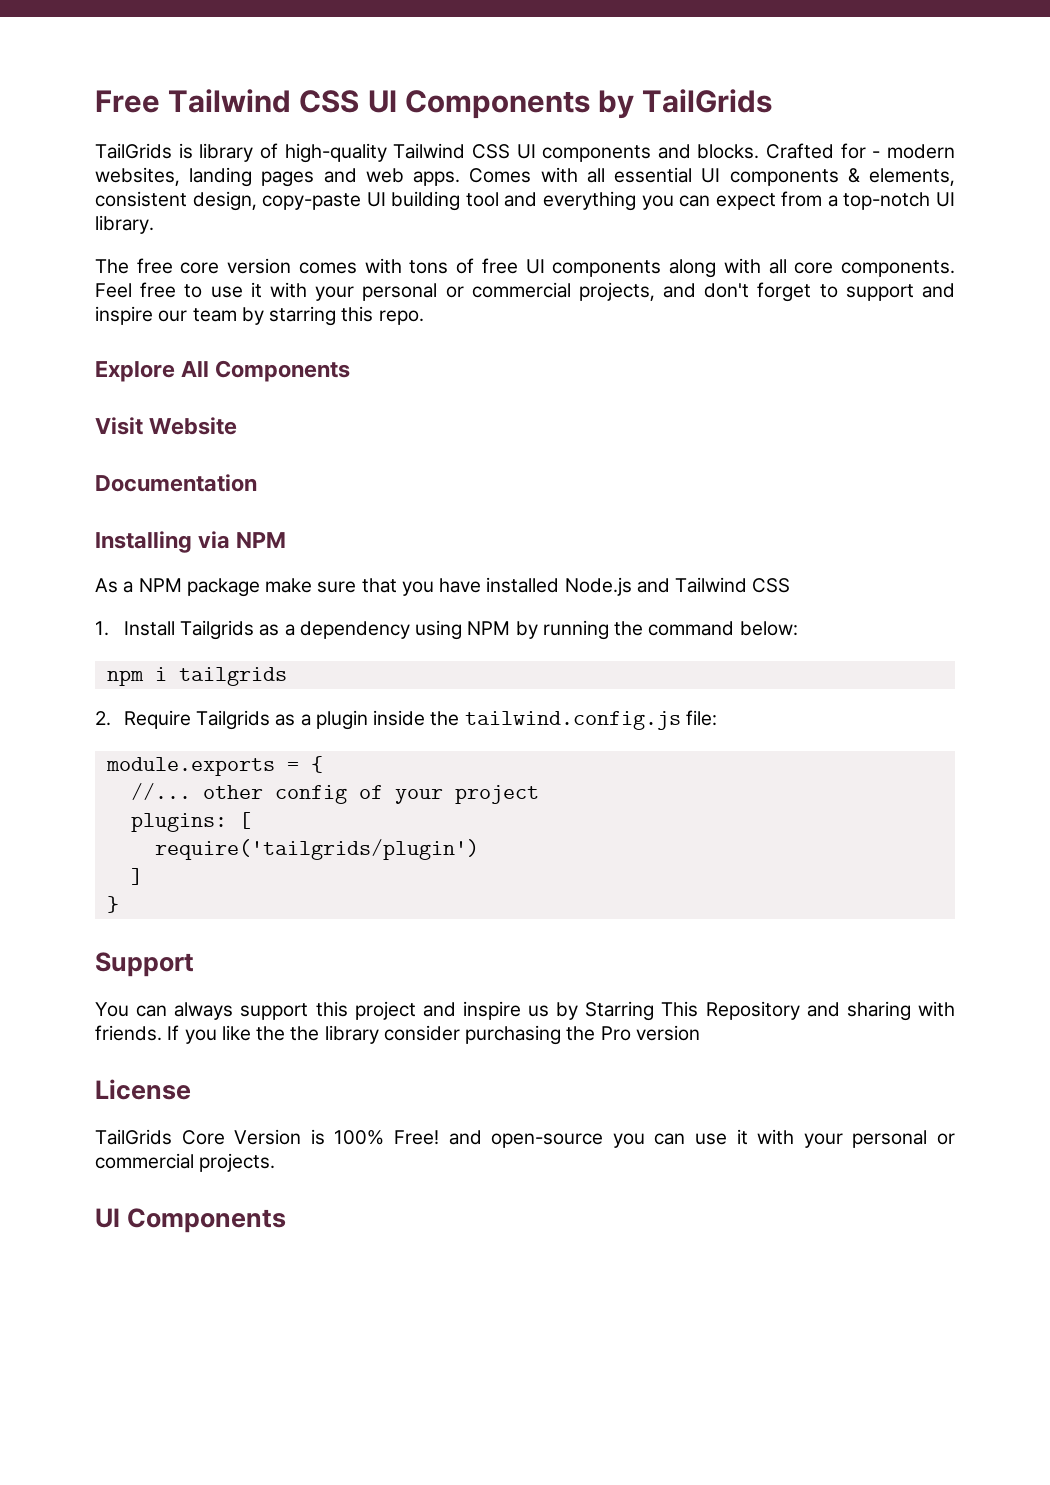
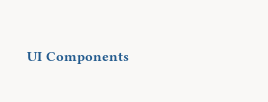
- Free Tailwind CSS UI Components by TailGrids
- TailGrids is library of high-quality Tailwind CSS UI components and blocks. Crafted for - modern websites, landing pages and web apps. Comes with all essential UI components & elements, consistent design, copy-paste UI building tool and everything you can expect from a top-notch UI library.
- The free core version comes with tons of free UI components along with all core components. Feel free to use it with your personal or commercial projects, and don't forget to support and inspire our team by starring this repo.
- Explore All Components
- Visit Website
- Documentation
- Installing via NPM
- As a NPM package make sure that you have installed Node.js and Tailwind CSS
- 1. Install Tailgrids as a dependency using NPM by running the command below:
- npm i tailgrids
- 2. Require Tailgrids as a plugin inside the tailwind.config.js file:
- module.exports = {
- //... other config of your project
- plugins: [
- require('tailgrids/plugin')
- ]
- }
- Support
- You can always support this project and inspire us by Starring This Repository and sharing with friends. If you like the the library consider purchasing the Pro version
- License
- TailGrids Core Version is 100% Free! and open-source you can use it with your personal or commercial projects.

